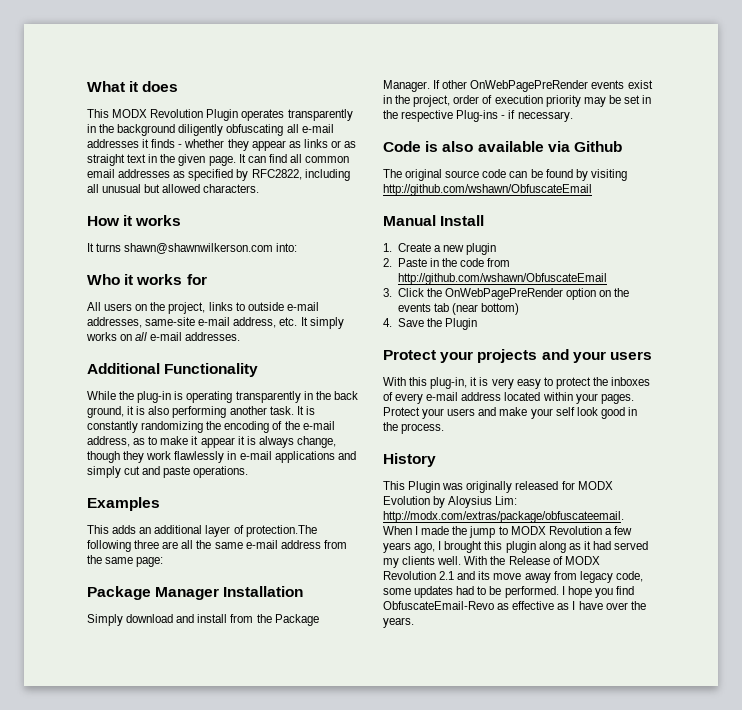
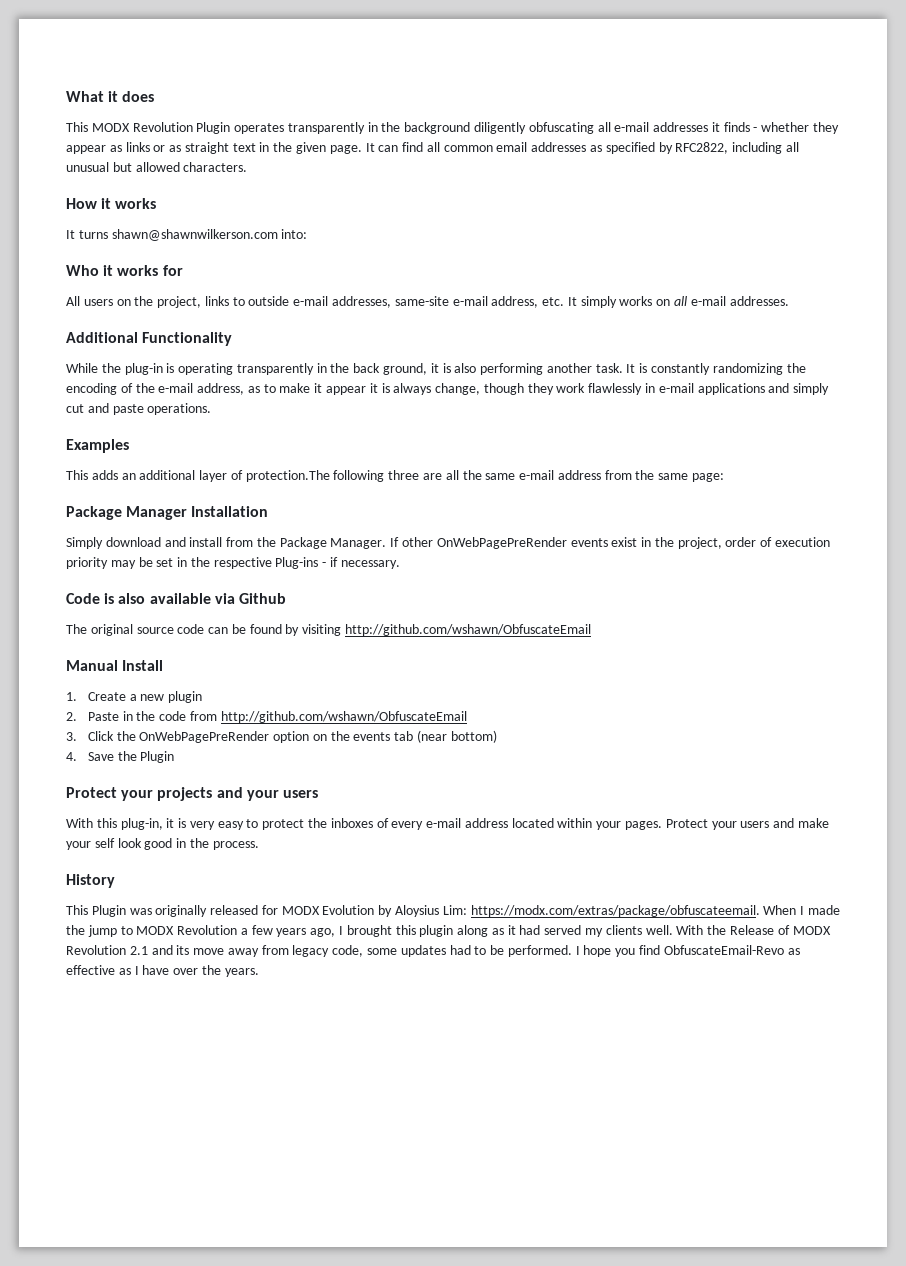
- This Plugin was originally released for MODX Evolution by Aloysius Lim: http://modx.com/extras/package/obfuscateemail. When I made the jump to MODX Revolution a few years ago, I brought this plugin along as it had served my clients well.
+ This Plugin was originally released for MODX Evolution by Aloysius Lim: https://modx.com/extras/package/obfuscateemail. When I made the jump to MODX Revolution a few years ago, I brought this plugin along as it had served my clients well.

